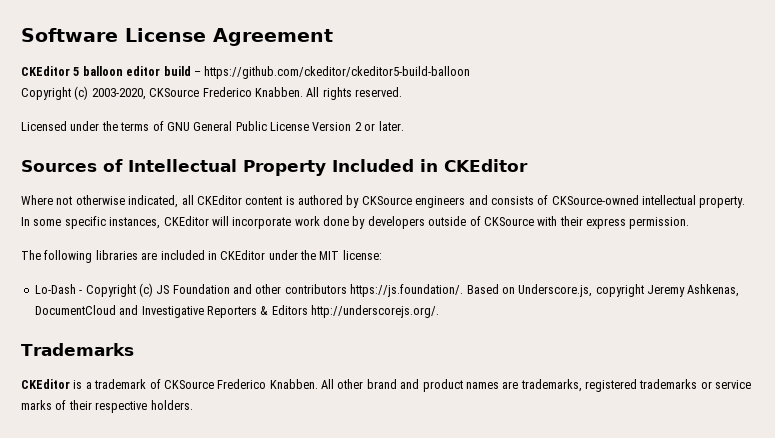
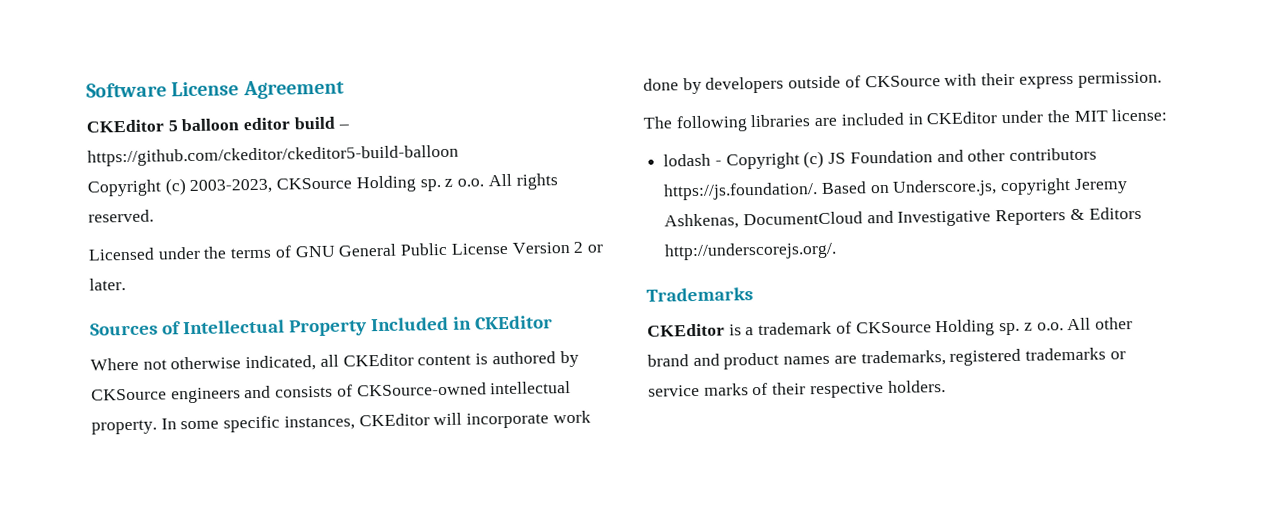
- Copyright (c) 2003-2020, CKSource Frederico Knabben. All rights reserved.
+ Copyright (c) 2003-2023, CKSource Holding sp. z o.o. All rights reserved.
- Lo-Dash - Copyright (c) JS Foundation and other contributors https://js.foundation/. Based on Underscore.js, copyright Jeremy Ashkenas, DocumentCloud and Investigative Reporters & Editors http://underscorejs.org/.
+ lodash - Copyright (c) JS Foundation and other contributors https://js.foundation/. Based on Underscore.js, copyright Jeremy Ashkenas, DocumentCloud and Investigative Reporters & Editors http://underscorejs.org/.
- CKEditor is a trademark of CKSource Frederico Knabben. All other brand and product names are trademarks, registered trademarks or service marks of their respective holders.
+ CKEditor is a trademark of CKSource Holding sp. z o.o. All other brand and product names are trademarks, registered trademarks or service marks of their respective holders.

